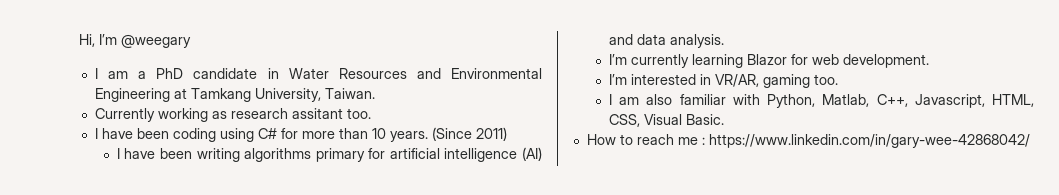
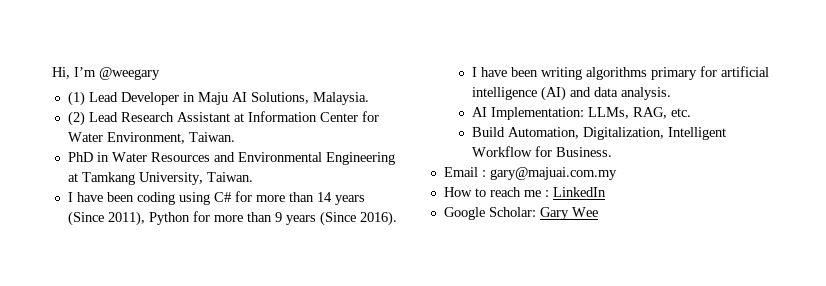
- I am a PhD candidate in Water Resources and Environmental Engineering at Tamkang University, Taiwan.
+ (1) Lead Developer in Maju AI Solutions, Malaysia.
+ (2) Lead Research Assistant at Information Center for Water Environment, Taiwan.
+ PhD in Water Resources and Environmental Engineering at Tamkang University, Taiwan.
- Currently working as research assitant too.
- I have been coding using C# for more than 10 years. (Since 2011)
+ I have been coding using C# for more than 14 years (Since 2011), Python for more than 9 years (Since 2016).
- I’m currently learning Blazor for web development.
- I’m interested in VR/AR, gaming too.
- I am also familiar with Python, Matlab, C++, Javascript, HTML, CSS, Visual Basic.
+ AI Implementation: LLMs, RAG, etc.
+ Build Automation, Digitalization, Intelligent Workflow for Business.
+ Email : gary@majuai.com.my
- How to reach me : https://www.linkedin.com/in/gary-wee-42868042/
+ How to reach me : LinkedIn
+ Google Scholar: Gary Wee

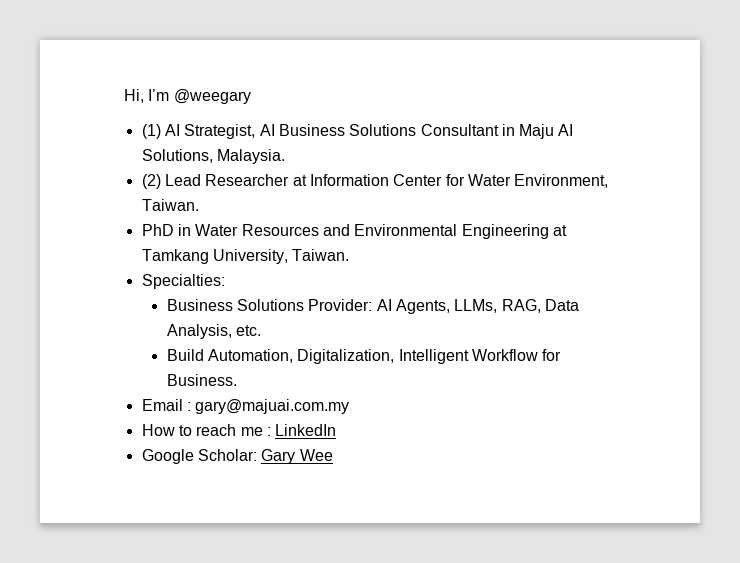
- (1) Lead Developer in Maju AI Solutions, Malaysia.
+ (1) AI Strategist, AI Business Solutions Consultant in Maju AI Solutions, Malaysia.
- (2) Lead Research Assistant at Information Center for Water Environment, Taiwan.
+ (2) Lead Researcher at Information Center for Water Environment, Taiwan.
- I have been coding using C# for more than 14 years (Since 2011), Python for more than 9 years (Since 2016).
- I have been writing algorithms primary for artificial intelligence (AI) and data analysis.
- AI Implementation: LLMs, RAG, etc.
+ Specialties:
+ Business Solutions Provider: AI Agents, LLMs, RAG, Data Analysis, etc.

